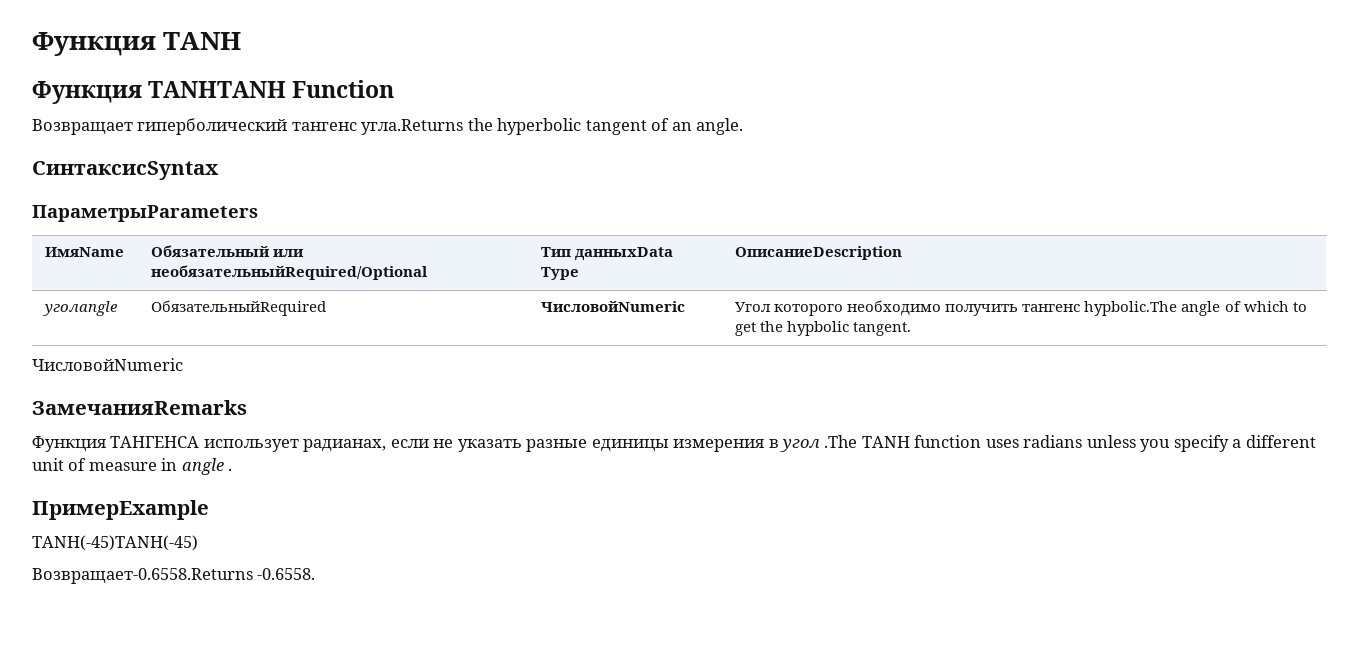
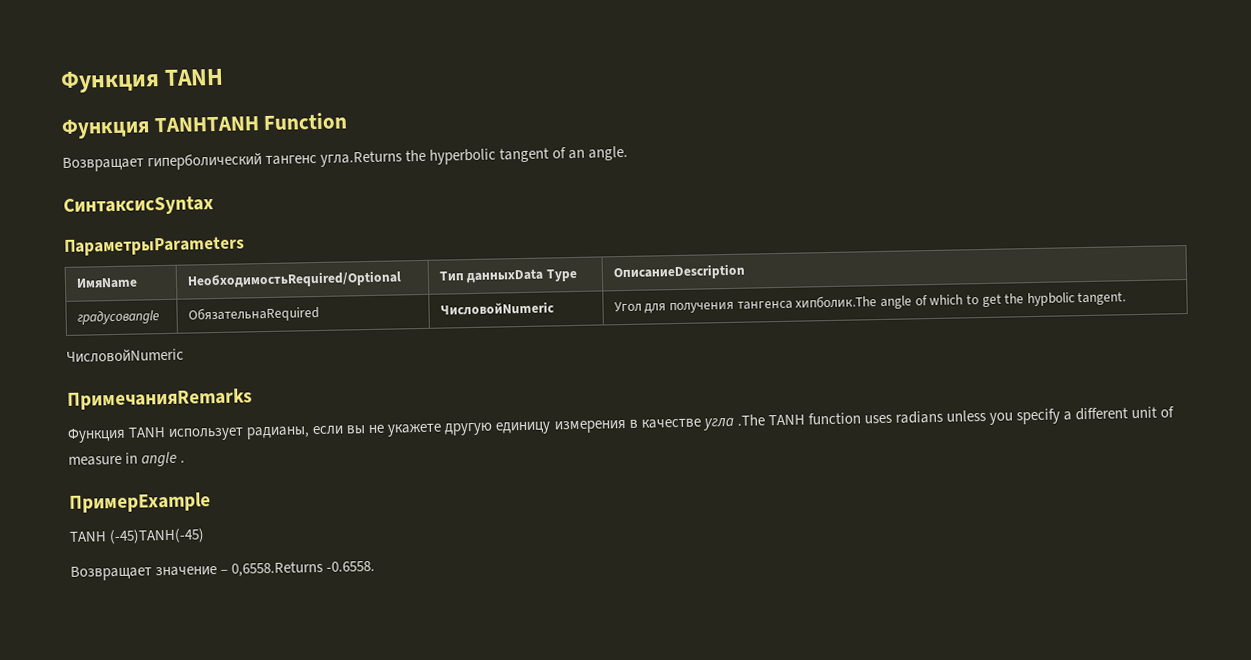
- ИмяName | Обязательный или необязательныйRequired/Optional | Тип данныхData Type | ОписаниеDescription
+ ИмяName | НеобходимостьRequired/Optional | Тип данныхData Type | ОписаниеDescription
- уголangle | ОбязательныйRequired | ЧисловойNumeric | Угол которого необходимо получить тангенс hypbolic.The angle of which to get the hypbolic tangent.
+ градусовangle | ОбязательнаRequired | ЧисловойNumeric | Угол для получения тангенса хипболик.The angle of which to get the hypbolic tangent.
- ЗамечанияRemarks
- Функция ТАНГЕНСА использует радианах, если не указать разные единицы измерения в угол .The TANH function uses radians unless you specify a different unit of measure in angle .
+ ПримечанияRemarks
+ Функция TANH использует радианы, если вы не укажете другую единицу измерения в качестве угла .The TANH function uses radians unless you specify a different unit of measure in angle .
- TANH(-45)TANH(-45)
- Возвращает-0.6558.Returns -0.6558.
+ TANH (-45)TANH(-45)
+ Возвращает значение – 0,6558.Returns -0.6558.

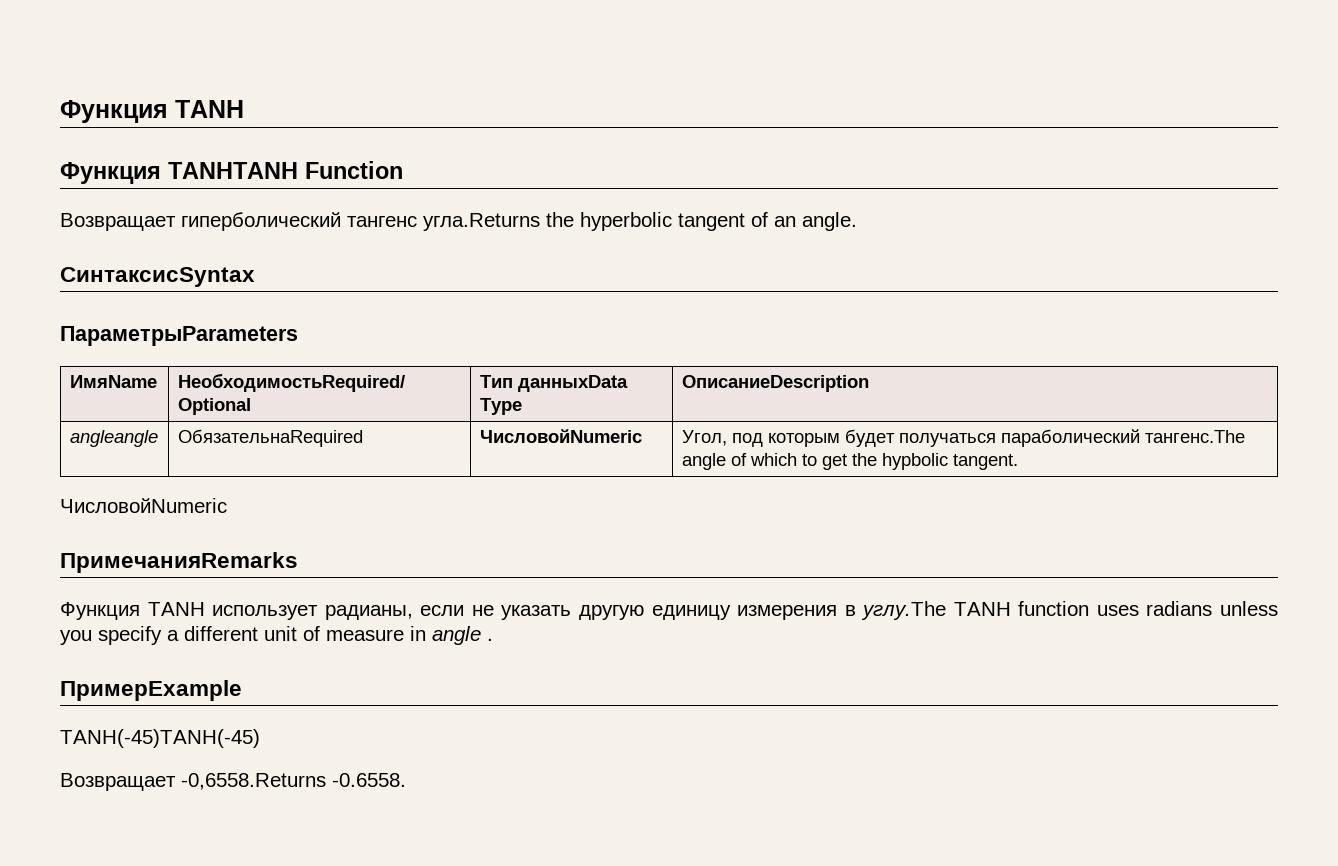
- градусовangle | ОбязательнаRequired | ЧисловойNumeric | Угол для получения тангенса хипболик.The angle of which to get the hypbolic tangent.
+ angleangle | ОбязательнаRequired | ЧисловойNumeric | Угол, под которым будет получаться параболический тангенс.The angle of which to get the hypbolic tangent.
- Функция TANH использует радианы, если вы не укажете другую единицу измерения в качестве угла .The TANH function uses radians unless you specify a different unit of measure in angle .
+ Функция TANH использует радианы, если не указать другую единицу измерения в углу.The TANH function uses radians unless you specify a different unit of measure in angle .
- TANH (-45)TANH(-45)
- Возвращает значение – 0,6558.Returns -0.6558.
+ TANH(-45)TANH(-45)
+ Возвращает -0,6558.Returns -0.6558.

